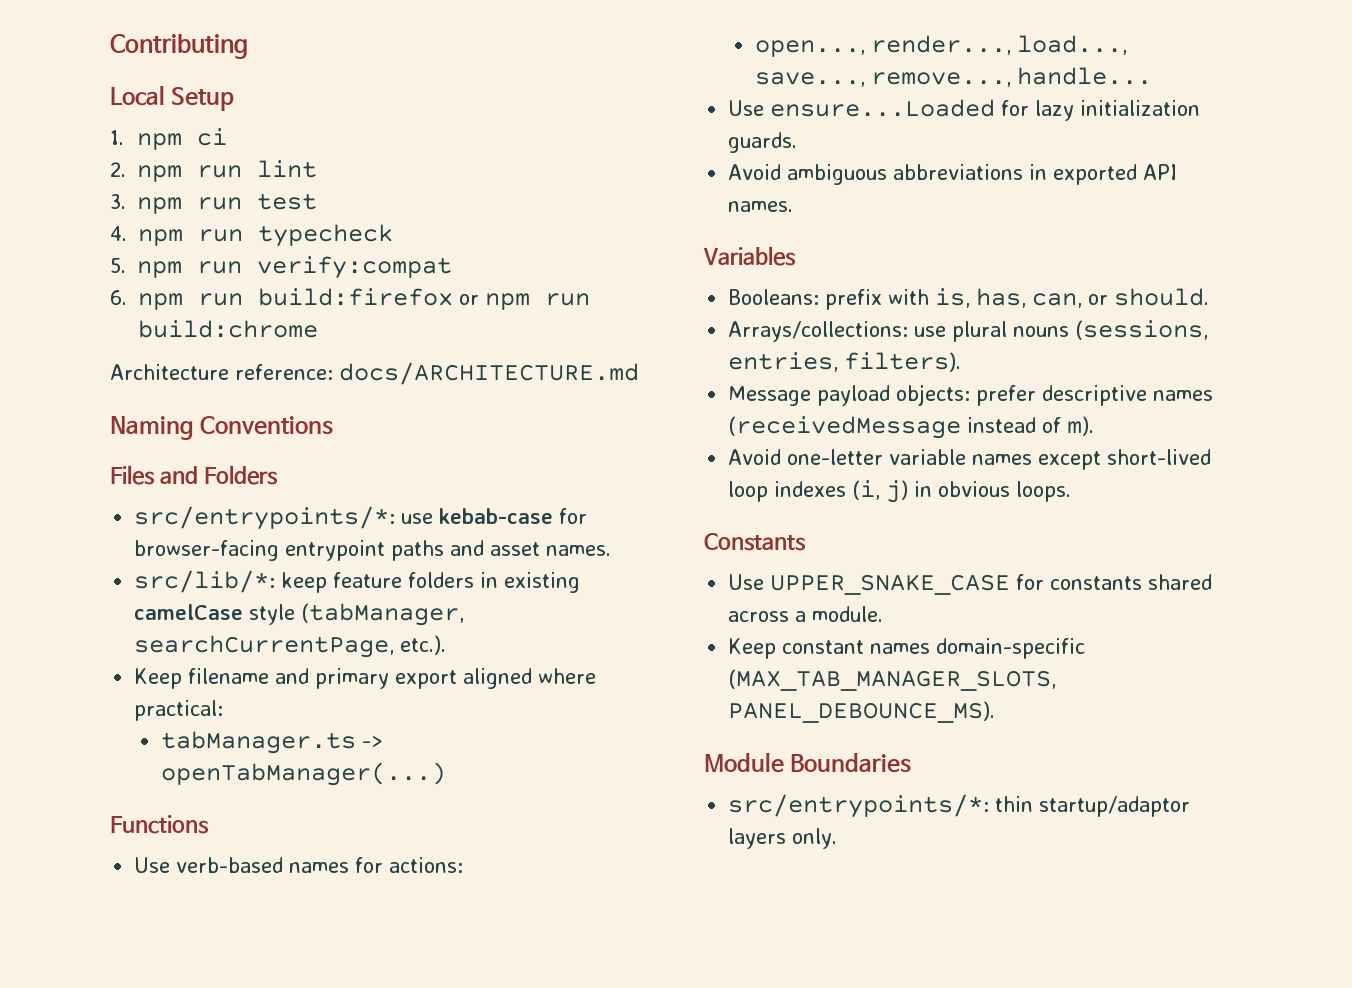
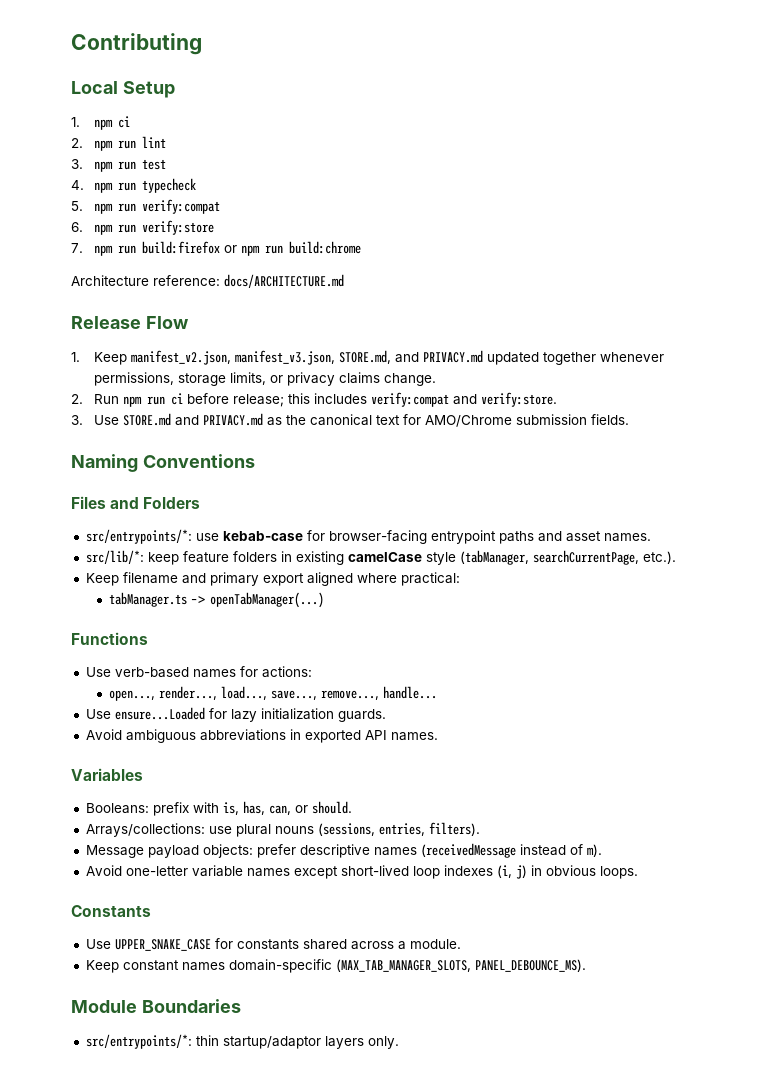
- 6. npm run build:firefox or npm run build:chrome
+ 6. npm run verify:store
+ 7. npm run build:firefox or npm run build:chrome
+ Release Flow
+ 1. Keep manifest_v2.json, manifest_v3.json, STORE.md, and PRIVACY.md updated together whenever permissions, storage limits, or privacy claims change.
+ 2. Run npm run ci before release; this includes verify:compat and verify:store.
+ 3. Use STORE.md and PRIVACY.md as the canonical text for AMO/Chrome submission fields.

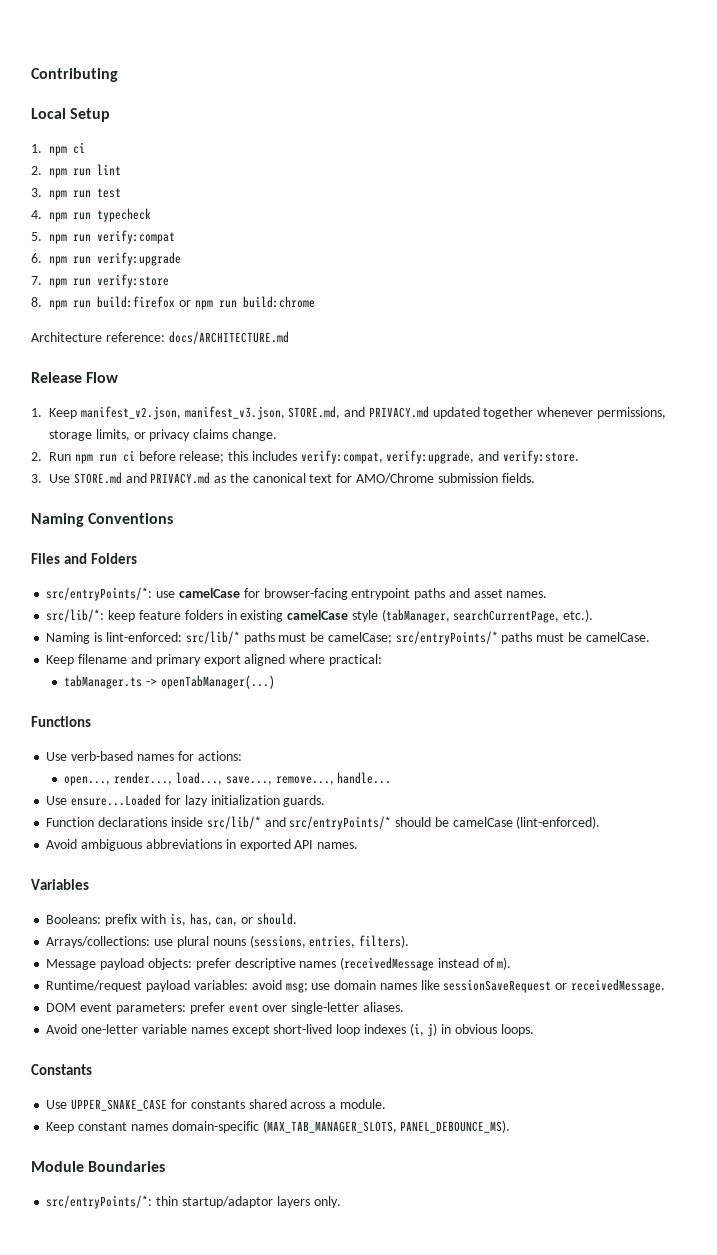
- 6. npm run verify:store
+ 6. npm run verify:upgrade
+ 7. npm run verify:store
- 7. npm run build:firefox or npm run build:chrome
+ 8. npm run build:firefox or npm run build:chrome
- 2. Run npm run ci before release; this includes verify:compat and verify:store.
+ 2. Run npm run ci before release; this includes verify:compat, verify:upgrade, and verify:store.
- src/entrypoints/*: use kebab-case for browser-facing entrypoint paths and asset names.
+ src/entryPoints/*: use camelCase for browser-facing entrypoint paths and asset names.
+ Naming is lint-enforced: src/lib/* paths must be camelCase; src/entryPoints/* paths must be camelCase.
+ Function declarations inside src/lib/* and src/entryPoints/* should be camelCase (lint-enforced).
+ Runtime/request payload variables: avoid msg; use domain names like sessionSaveRequest or receivedMessage.
+ DOM event parameters: prefer event over single-letter aliases.
- src/entrypoints/*: thin startup/adaptor layers only.
+ src/entryPoints/*: thin startup/adaptor layers only.

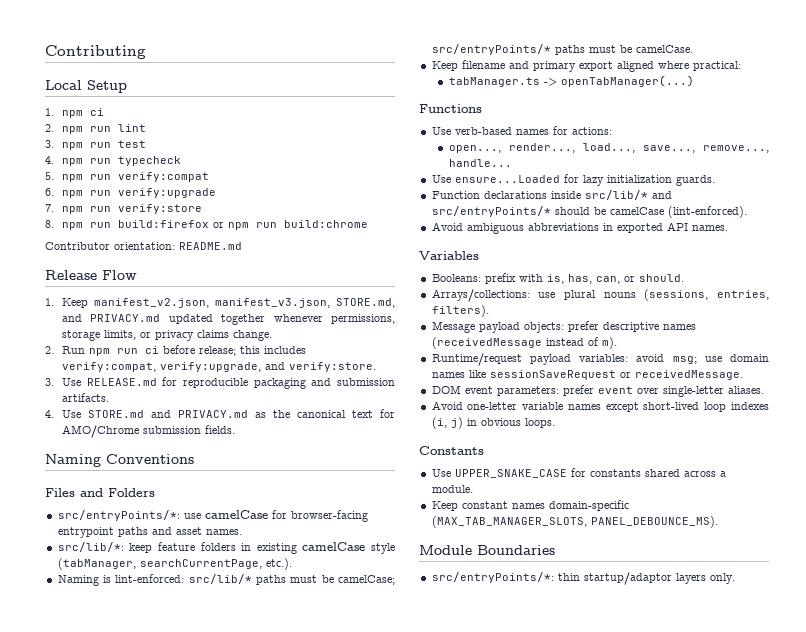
- Architecture reference: docs/ARCHITECTURE.md
+ Contributor orientation: README.md
- 3. Use STORE.md and PRIVACY.md as the canonical text for AMO/Chrome submission fields.
+ 3. Use RELEASE.md for reproducible packaging and submission artifacts.
+ 4. Use STORE.md and PRIVACY.md as the canonical text for AMO/Chrome submission fields.

